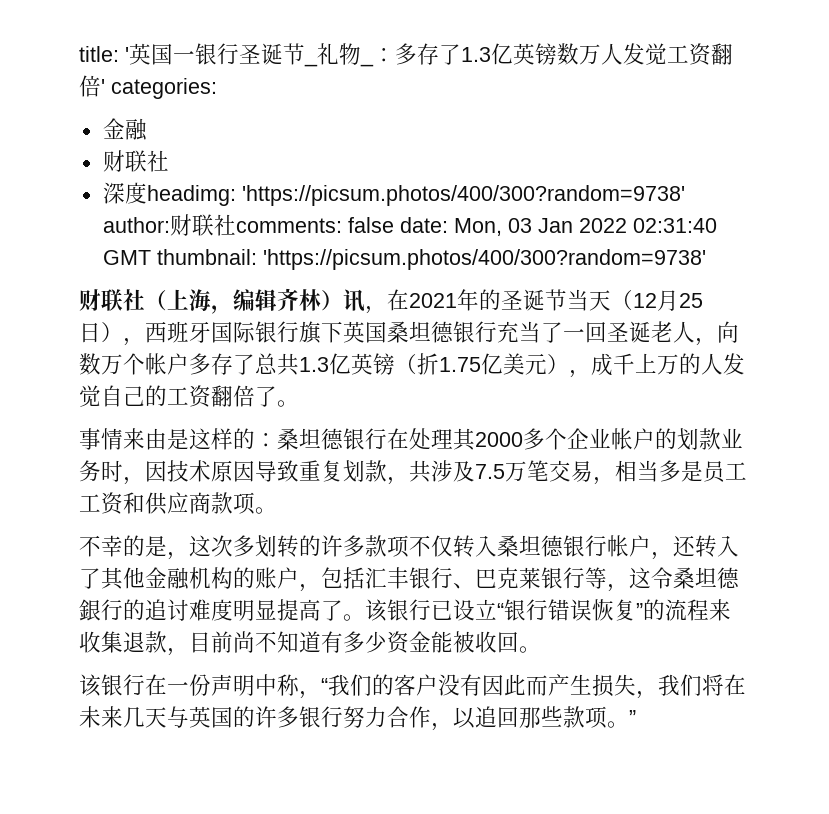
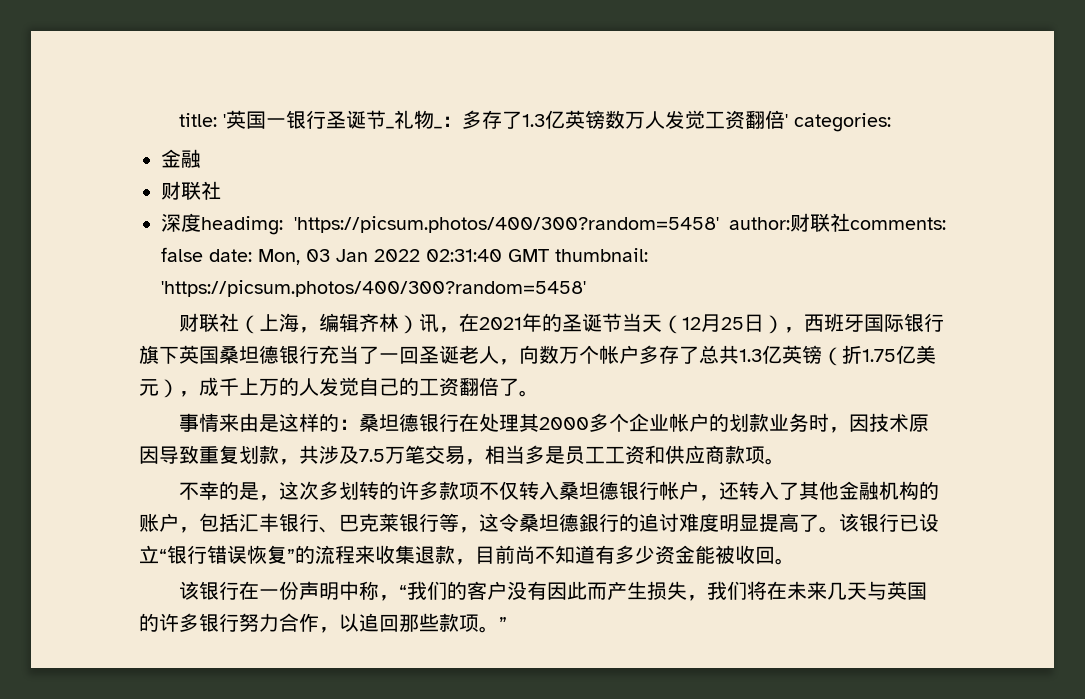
- 深度headimg: 'https://picsum.photos/400/300?random=9738' author:财联社comments: false date: Mon, 03 Jan 2022 02:31:40 GMT thumbnail: 'https://picsum.photos/400/300?random=9738'
+ 深度headimg: 'https://picsum.photos/400/300?random=5458' author:财联社comments: false date: Mon, 03 Jan 2022 02:31:40 GMT thumbnail: 'https://picsum.photos/400/300?random=5458'

